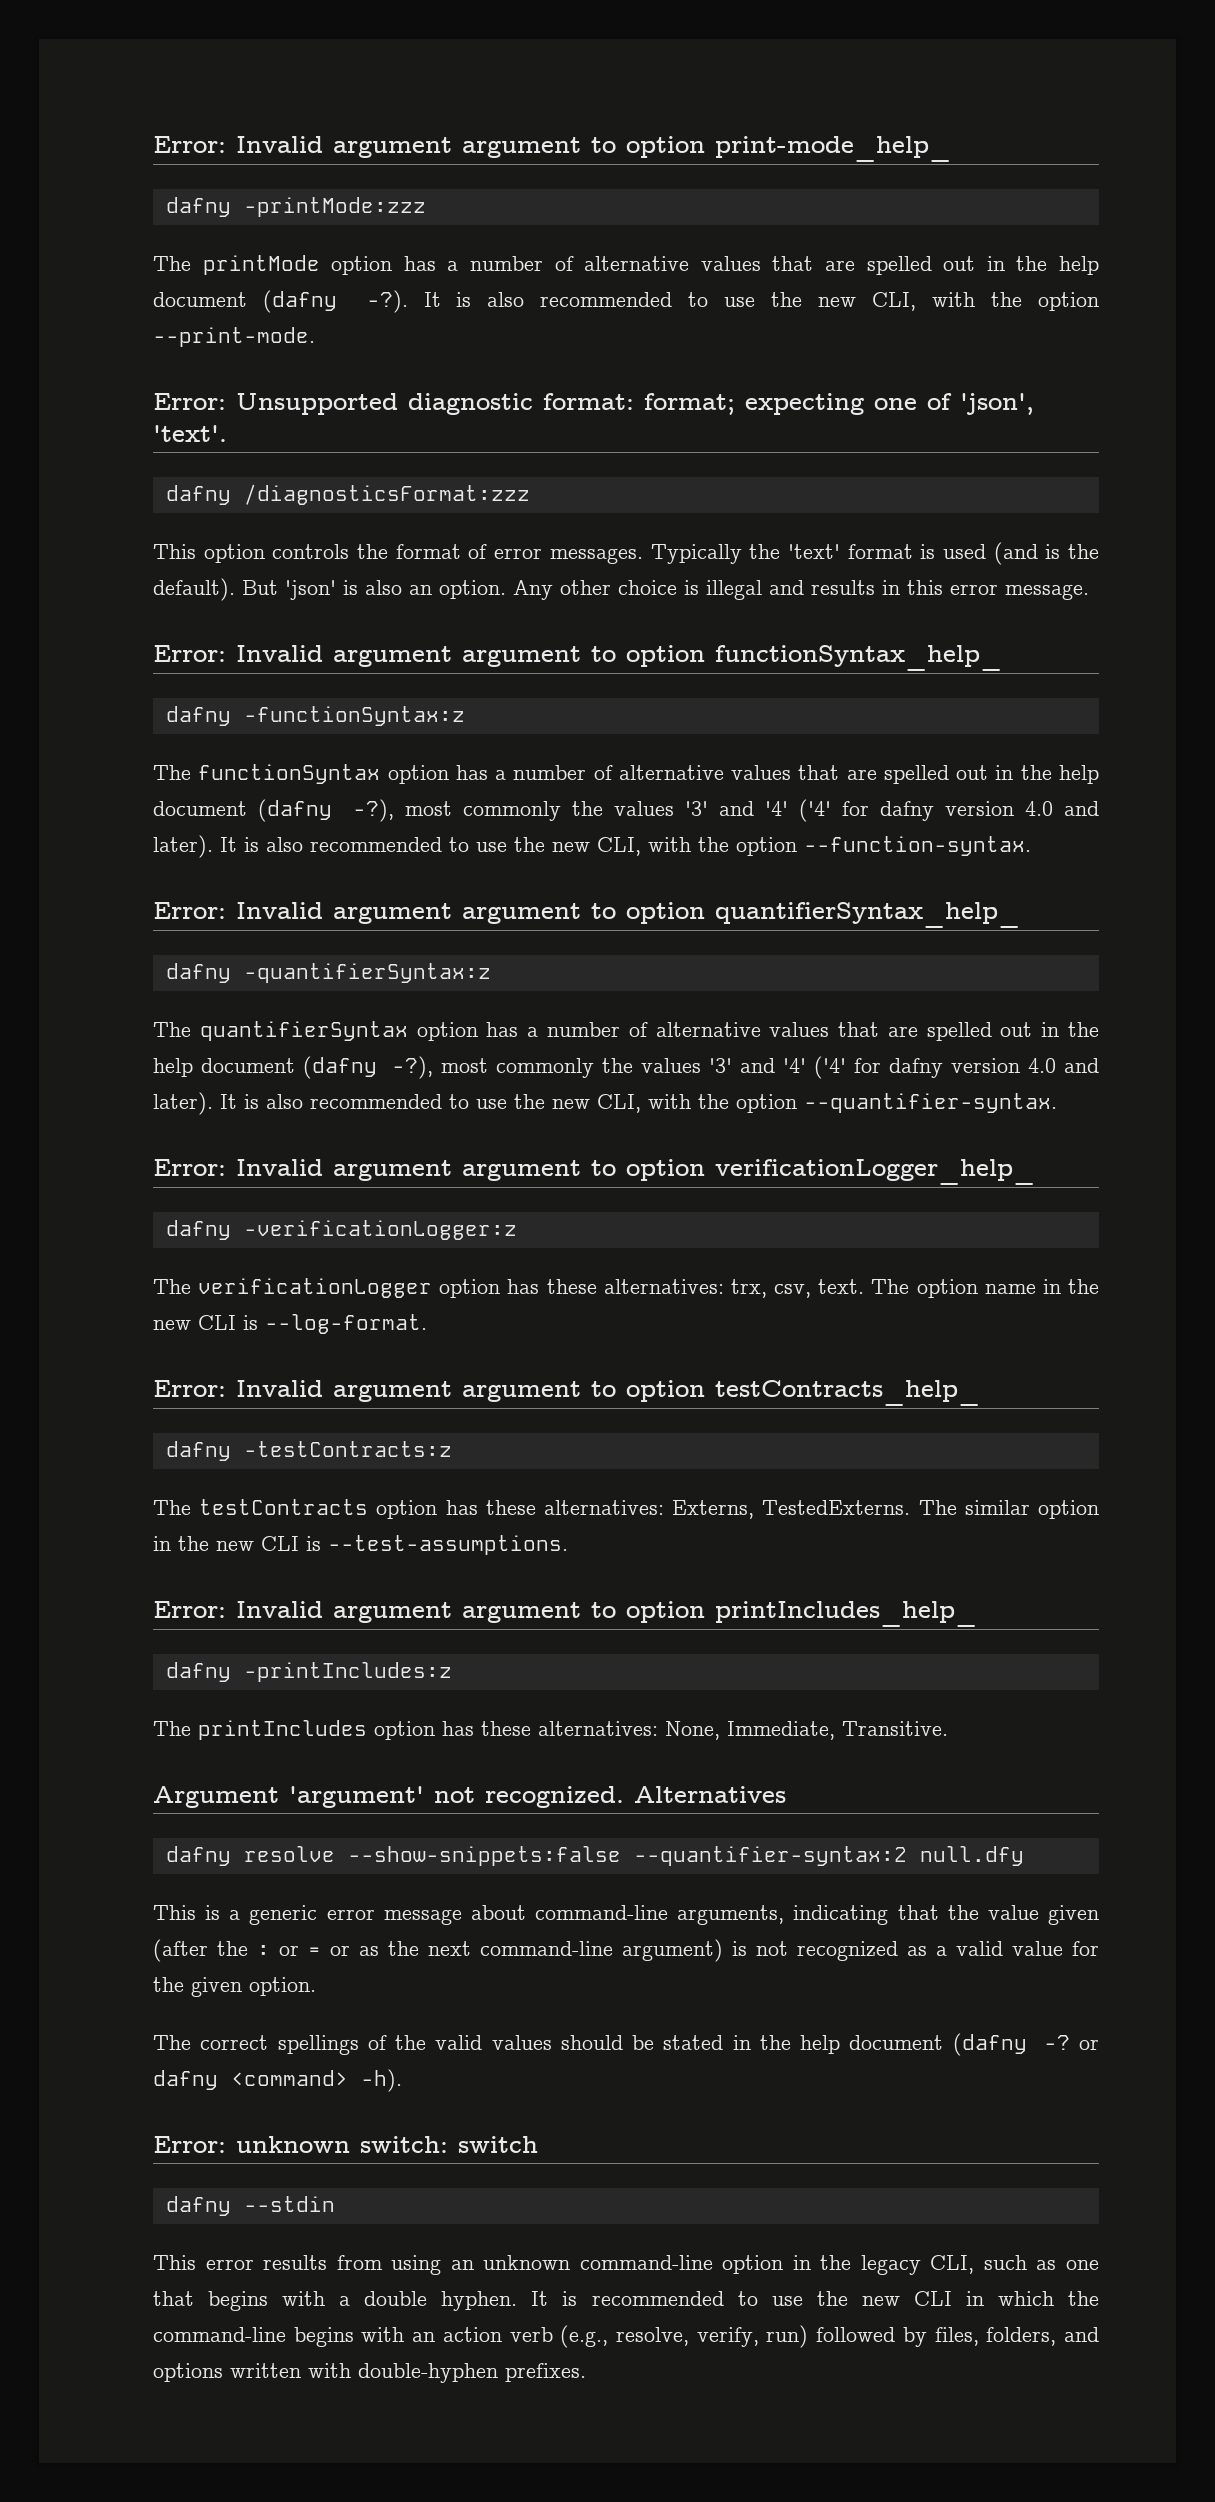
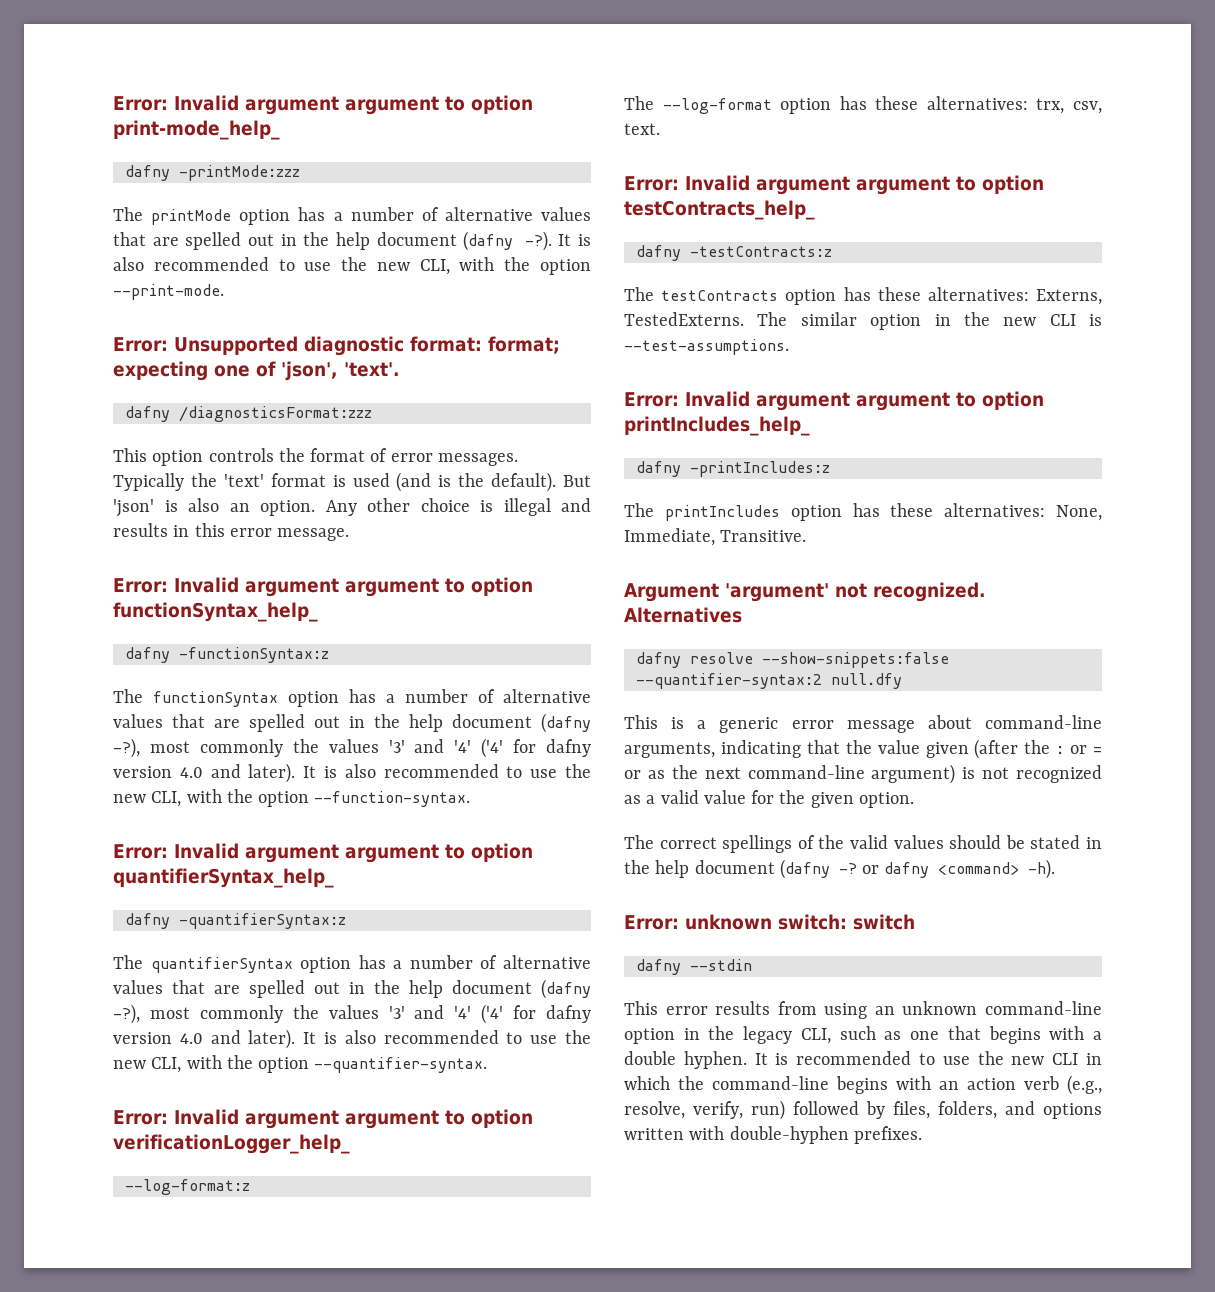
- dafny -verificationLogger:z
- The verificationLogger option has these alternatives: trx, csv, text. The option name in the new CLI is --log-format.
+ --log-format:z
+ The --log-format option has these alternatives: trx, csv, text.

